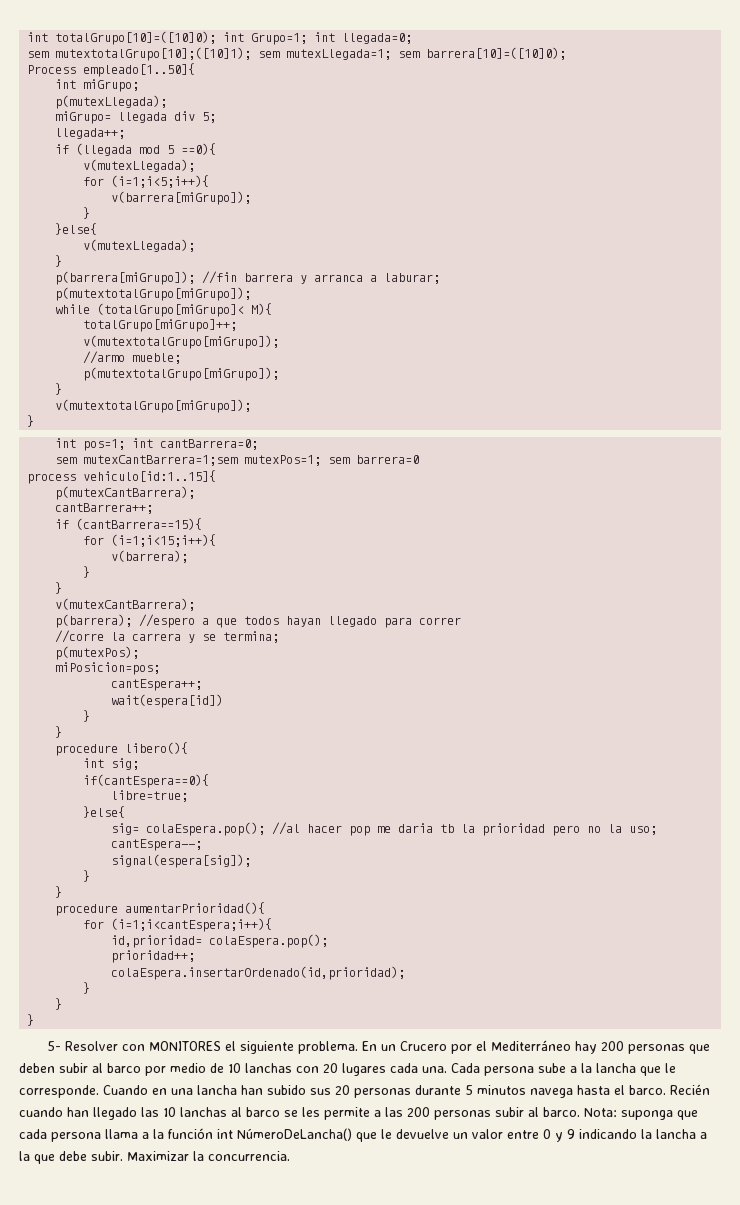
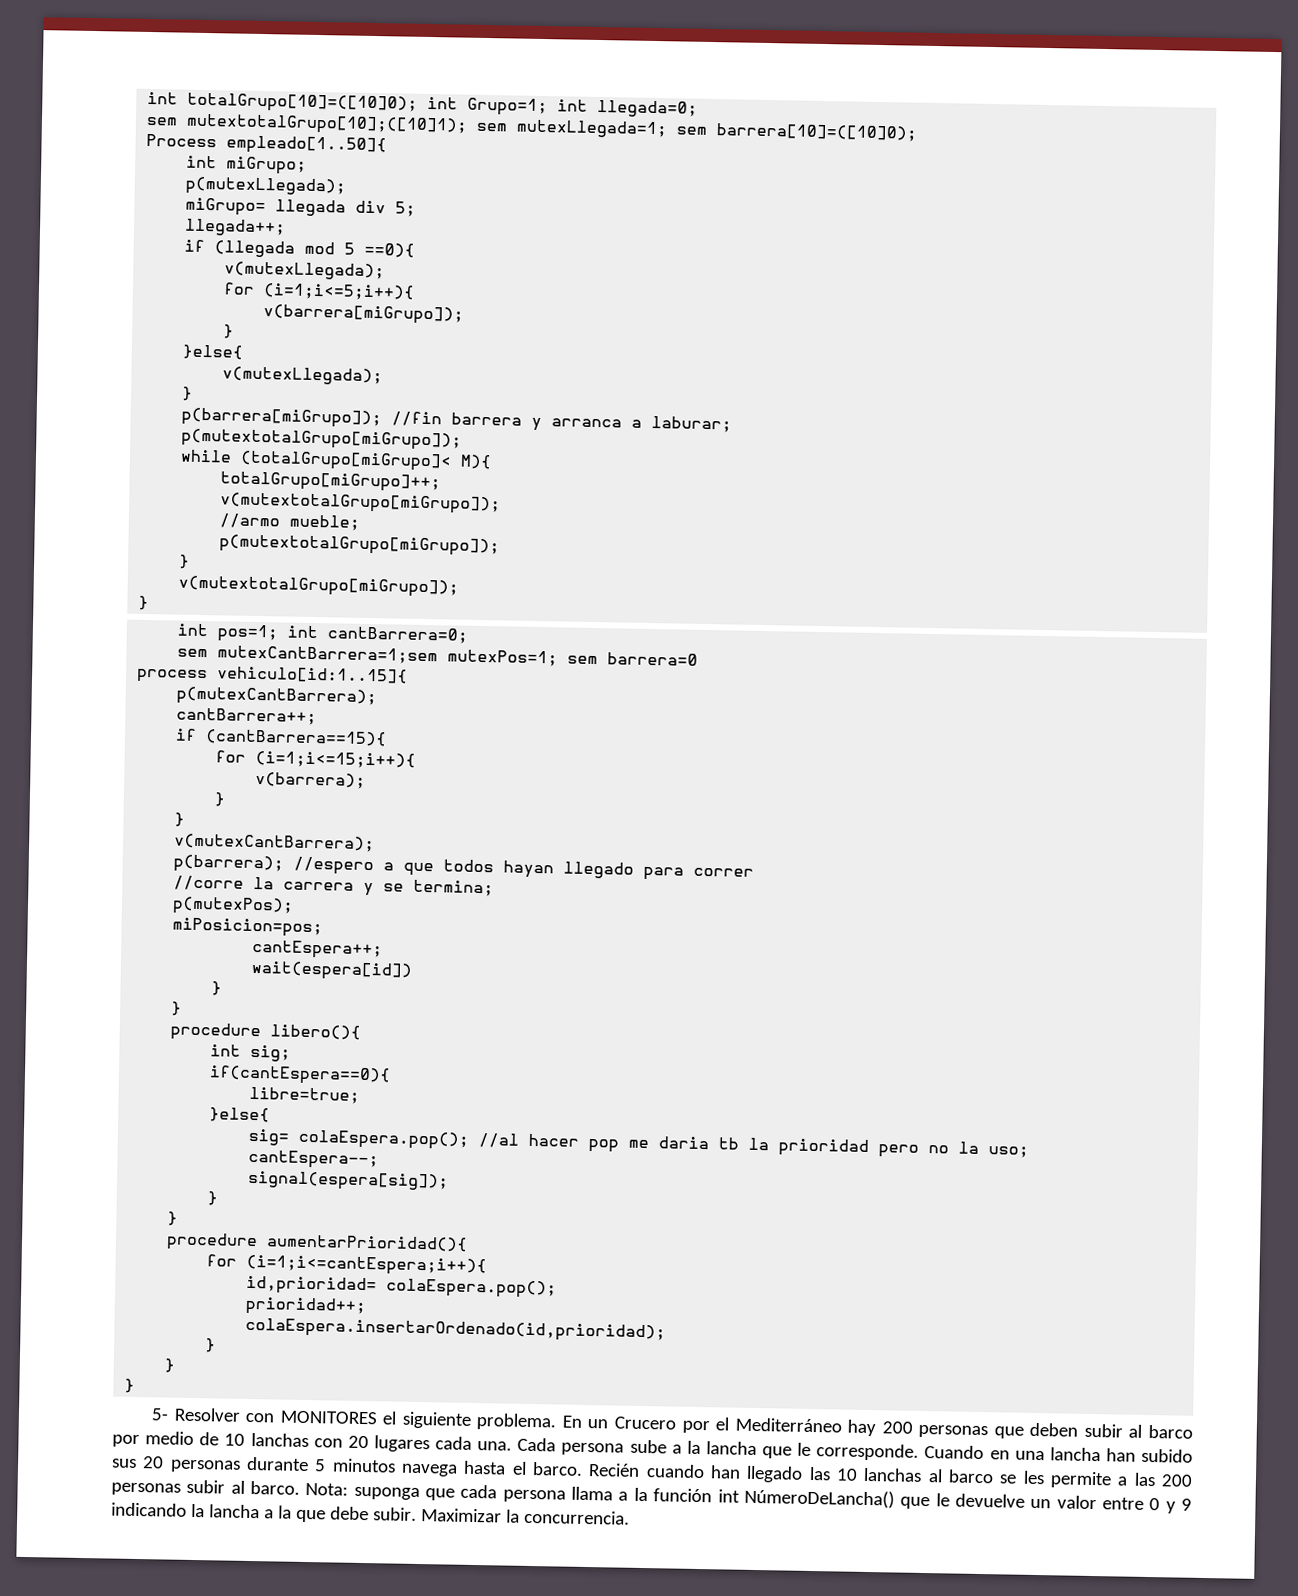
- for (i=1;i<5;i++){
+ for (i=1;i<=5;i++){
- for (i=1;i<15;i++){
+ for (i=1;i<=15;i++){
- for (i=1;i<cantEspera;i++){
+ for (i=1;i<=cantEspera;i++){

